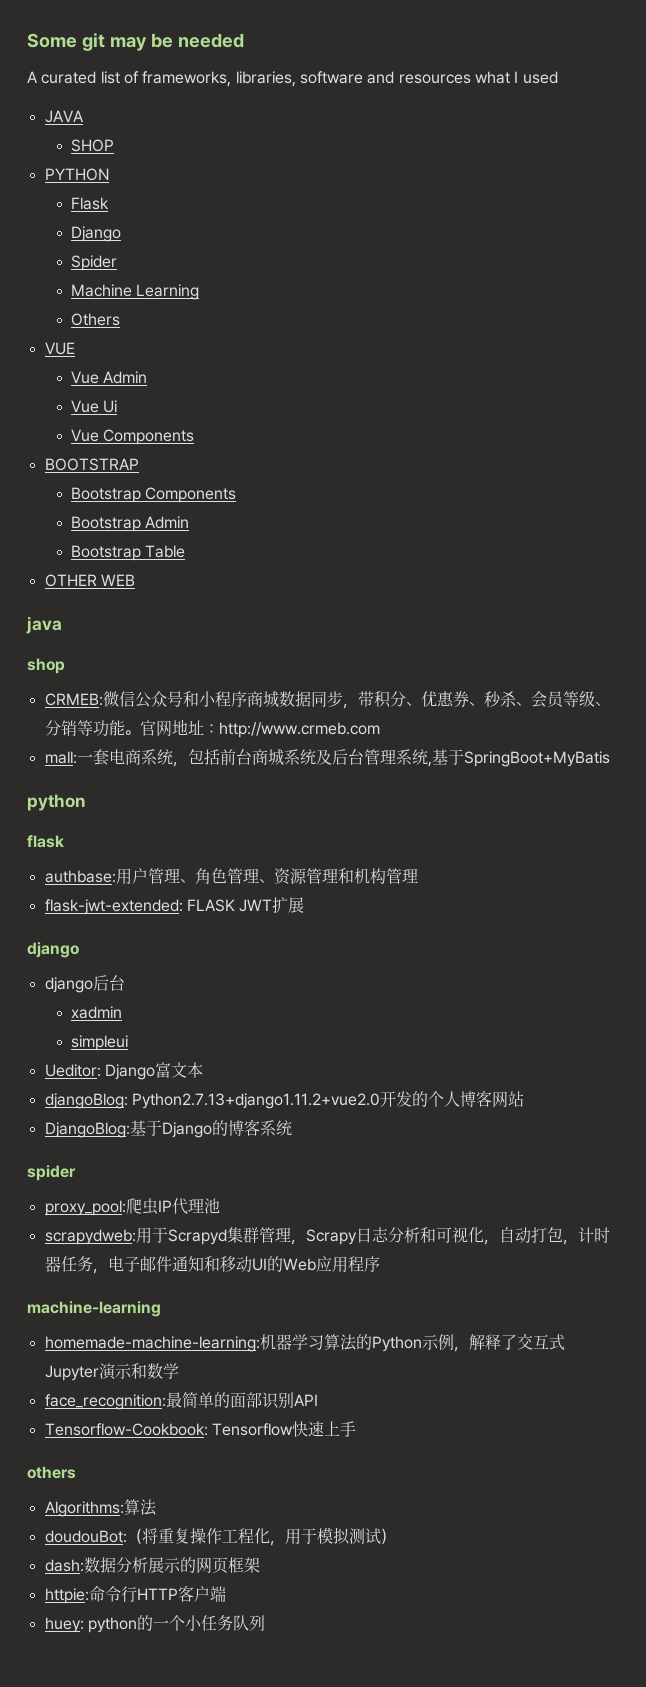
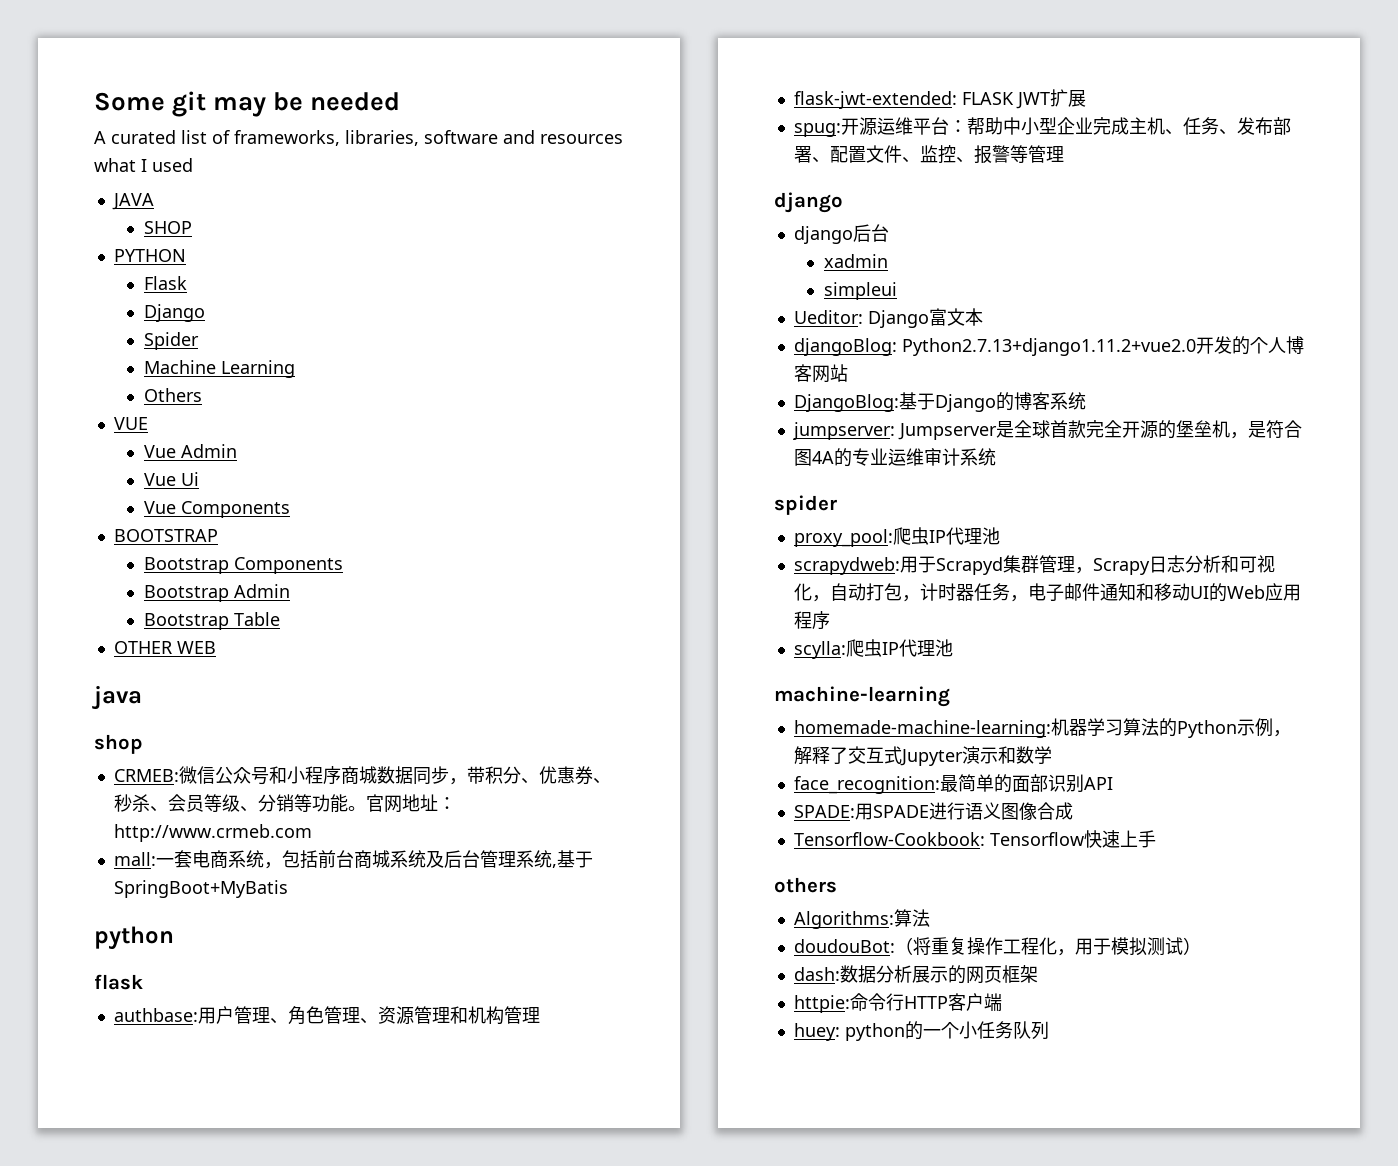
+ spug:开源运维平台：帮助中小型企业完成主机、任务、发布部署、配置文件、监控、报警等管理
+ jumpserver: Jumpserver是全球首款完全开源的堡垒机，是符合图4A的专业运维审计系统
+ scylla:爬虫IP代理池
+ SPADE:用SPADE进行语义图像合成

